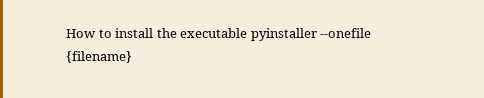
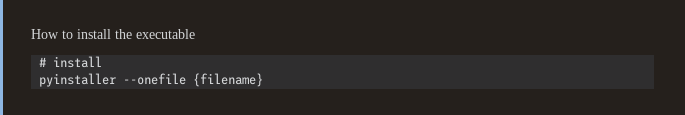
- How to install the executable pyinstaller --onefile {filename}
+ How to install the executable
+ # install
+ pyinstaller --onefile {filename}

